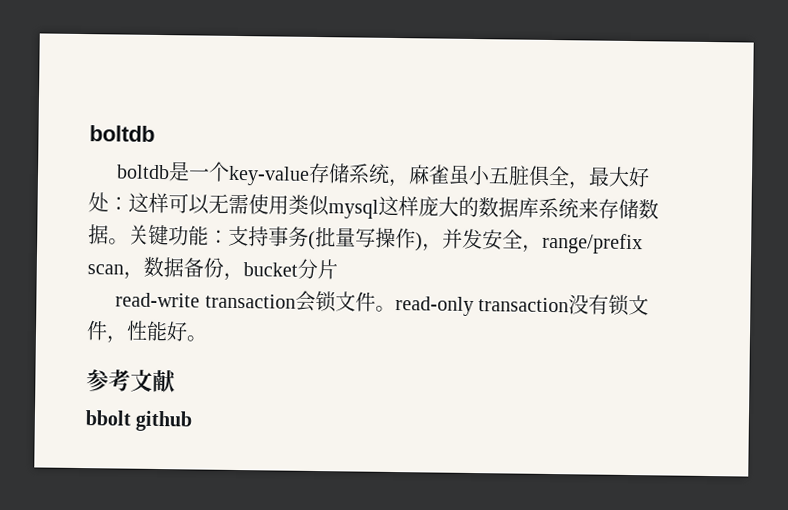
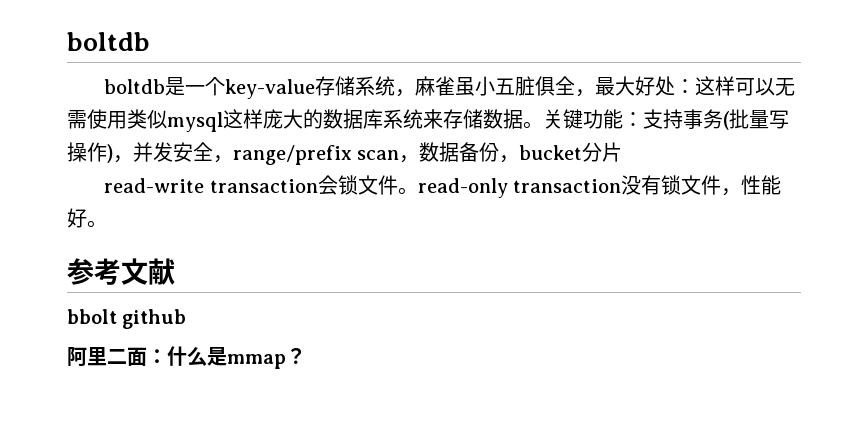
+ 阿里二面：什么是mmap？

